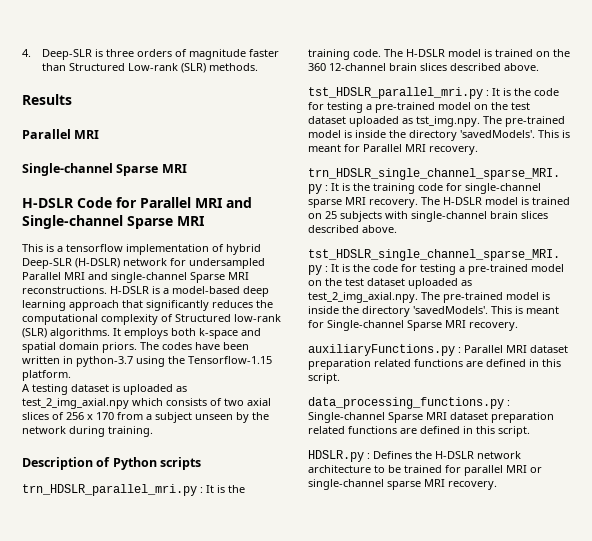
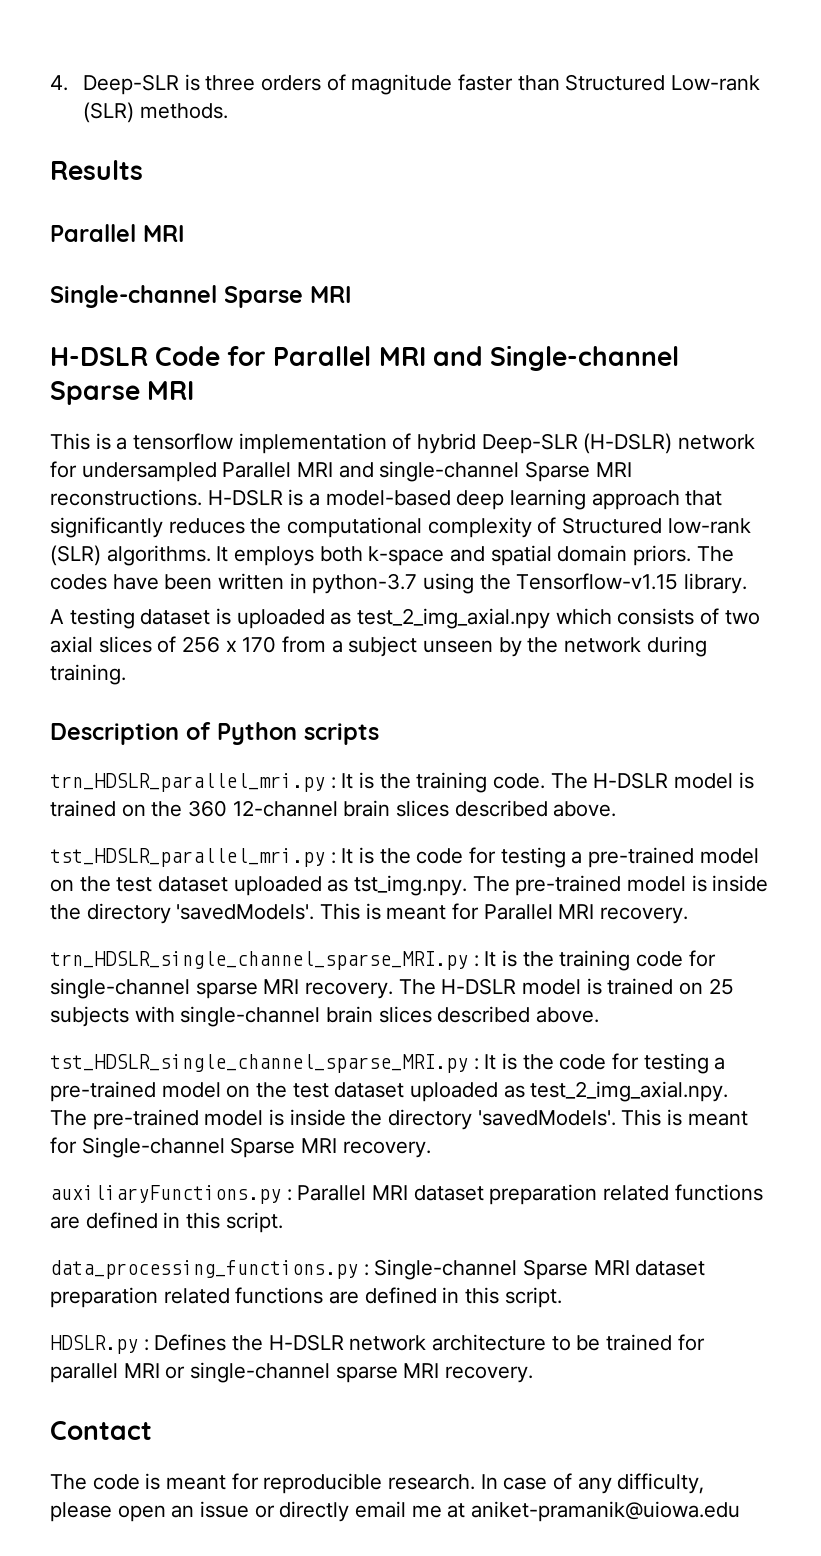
- The codes have been written in python-3.7 using the Tensorflow-1.15 platform.
+ The codes have been written in python-3.7 using the Tensorflow-v1.15 library.
+ Contact
+ The code is meant for reproducible research. In case of any difficulty, please open an issue or directly email me at aniket-pramanik@uiowa.edu

